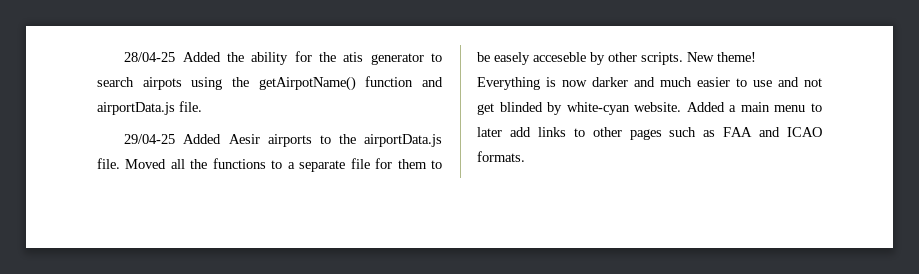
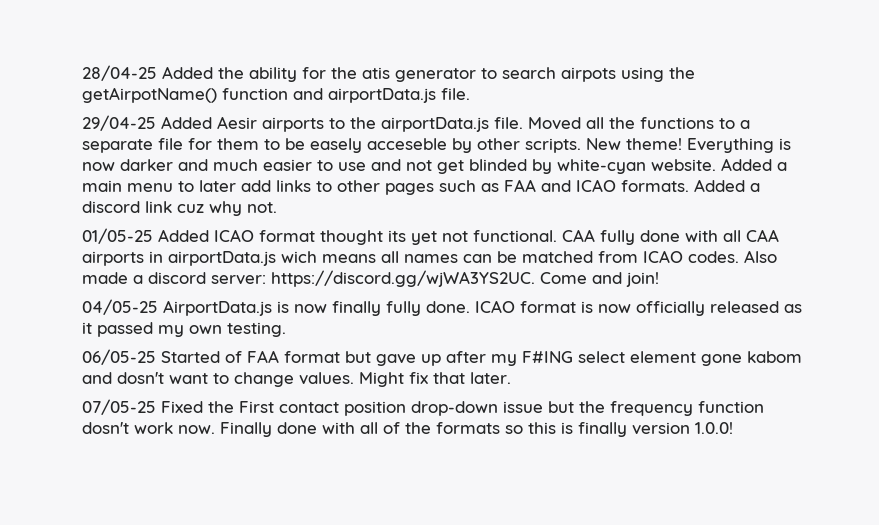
+ Added a discord link cuz why not.
+ 01/05-25 Added ICAO format thought its yet not functional. CAA fully done with all CAA airports in airportData.js wich means all names can be matched from ICAO codes. Also made a discord server: https://discord.gg/wjWA3YS2UC. Come and join!
+ 04/05-25 AirportData.js is now finally fully done. ICAO format is now officially released as it passed my own testing.
+ 06/05-25 Started of FAA format but gave up after my F#ING select element gone kabom and dosn't want to change values. Might fix that later.
+ 07/05-25 Fixed the First contact position drop-down issue but the frequency function dosn't work now. Finally done with all of the formats so this is finally version 1.0.0!

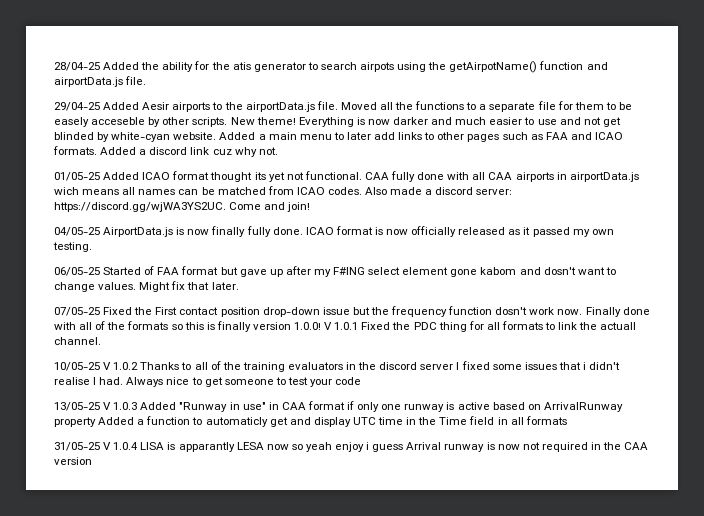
+ V 1.0.1 Fixed the PDC thing for all formats to link the actuall channel.
+ 10/05-25 V 1.0.2 Thanks to all of the training evaluators in the discord server I fixed some issues that i didn't realise I had. Always nice to get someone to test your code
+ 13/05-25 V 1.0.3 Added "Runway in use" in CAA format if only one runway is active based on ArrivalRunway property Added a function to automaticly get and display UTC time in the Time field in all formats
+ 31/05-25 V 1.0.4 LISA is apparantly LESA now so yeah enjoy i guess Arrival runway is now not required in the CAA version

